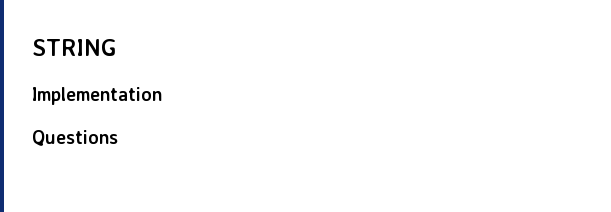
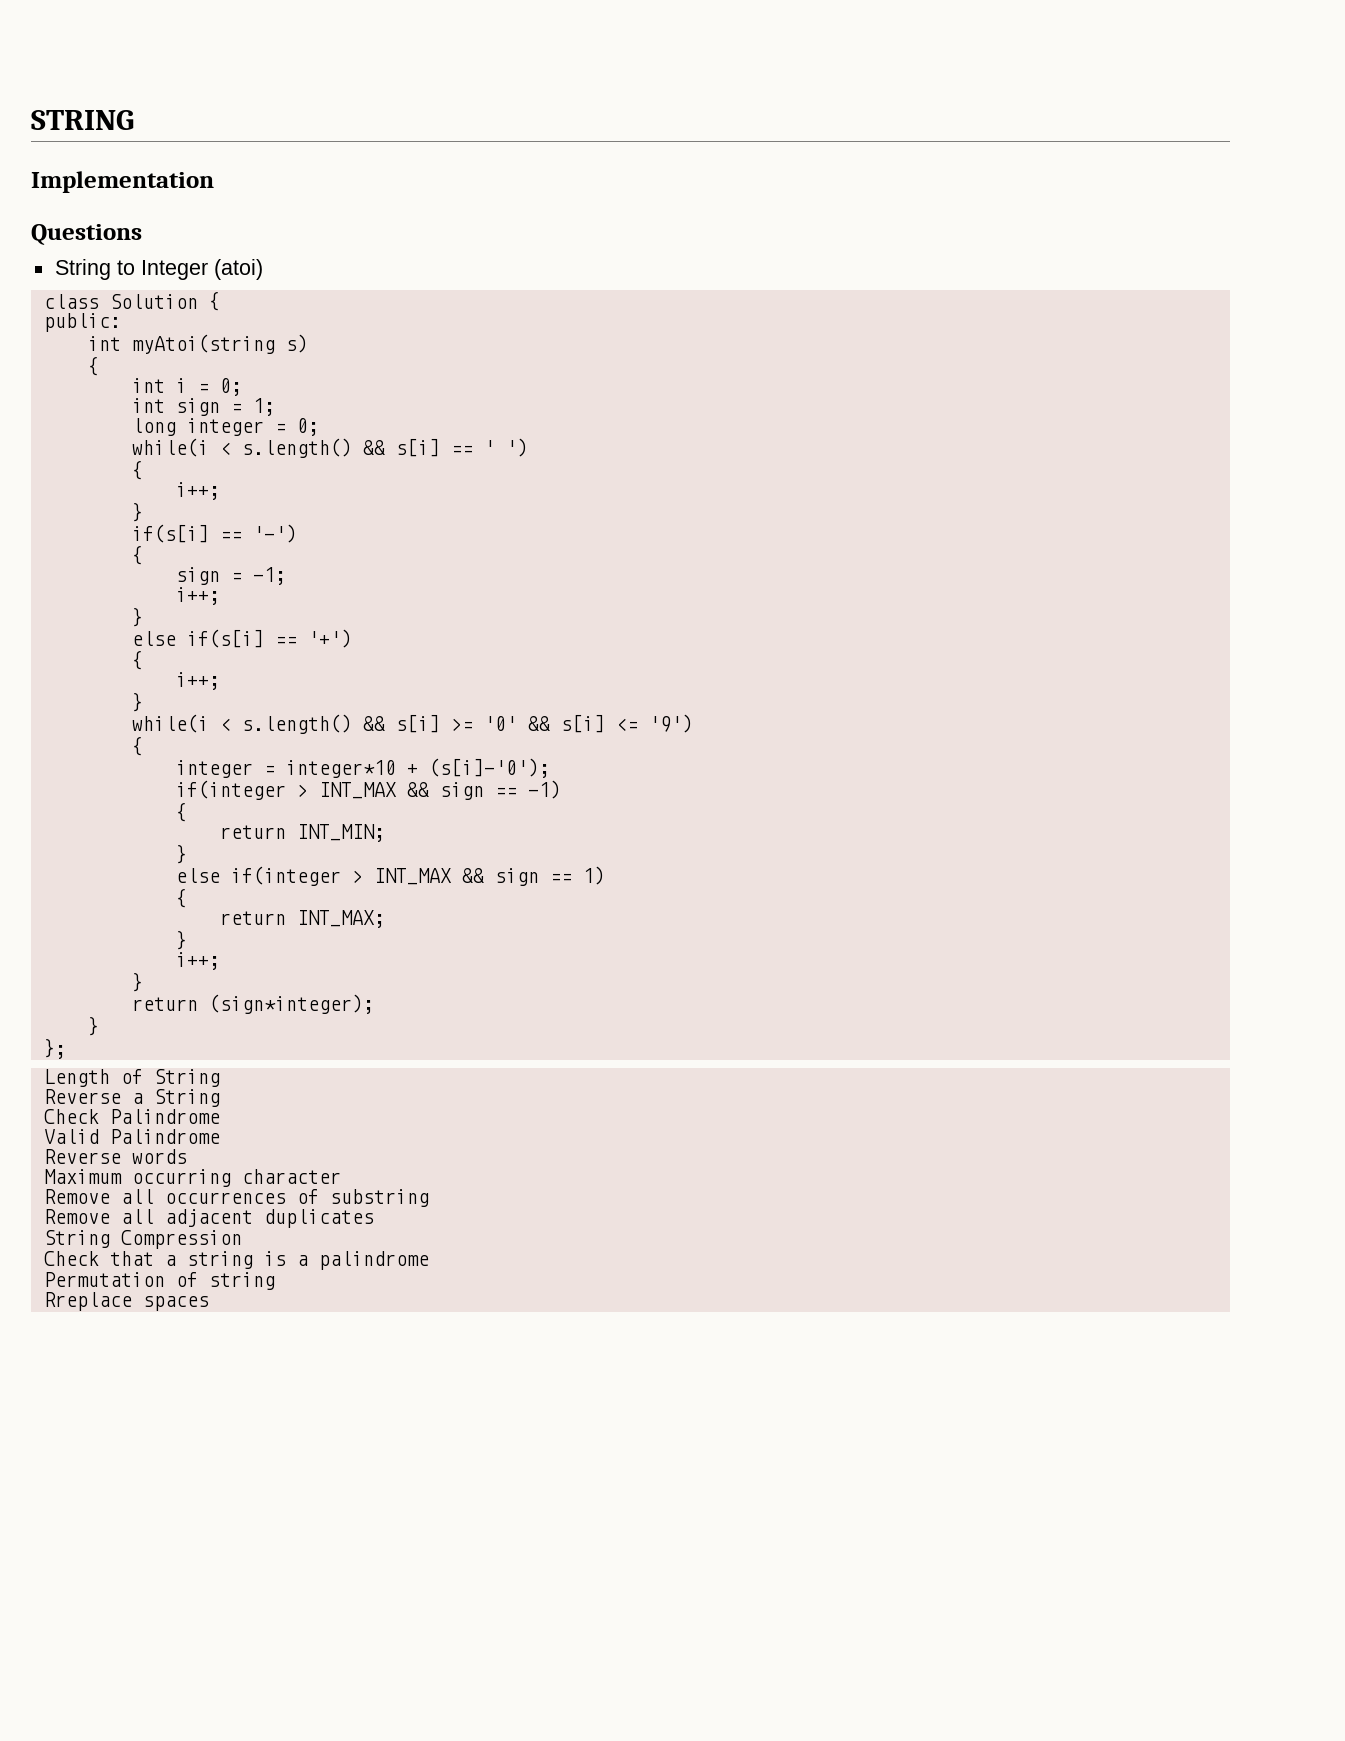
+ String to Integer (atoi)
+ class Solution {
+ public:
+ int myAtoi(string s)
+ {
+ int i = 0;
+ int sign = 1;
+ long integer = 0;
+ while(i < s.length() && s[i] == ' ')
+ {
+ i++;
+ }
+ if(s[i] == '-')
+ {
+ sign = -1;
+ i++;
+ }
+ else if(s[i] == '+')
+ {
+ i++;
+ }
+ while(i < s.length() && s[i] >= '0' && s[i] <= '9')
+ {
+ integer = integer*10 + (s[i]-'0');
+ if(integer > INT_MAX && sign == -1)
+ {
+ return INT_MIN;
+ }
+ else if(integer > INT_MAX && sign == 1)
+ {
+ return INT_MAX;
+ }
+ i++;
+ }
+ return (sign*integer);
+ }
+ };
+ Length of String
+ Reverse a String
+ Check Palindrome
+ Valid Palindrome
+ Reverse words
+ Maximum occurring character
+ Remove all occurrences of substring
+ Remove all adjacent duplicates
+ String Compression
+ Check that a string is a palindrome
+ Permutation of string
+ Rreplace spaces

